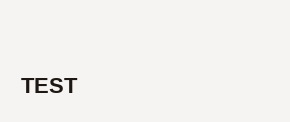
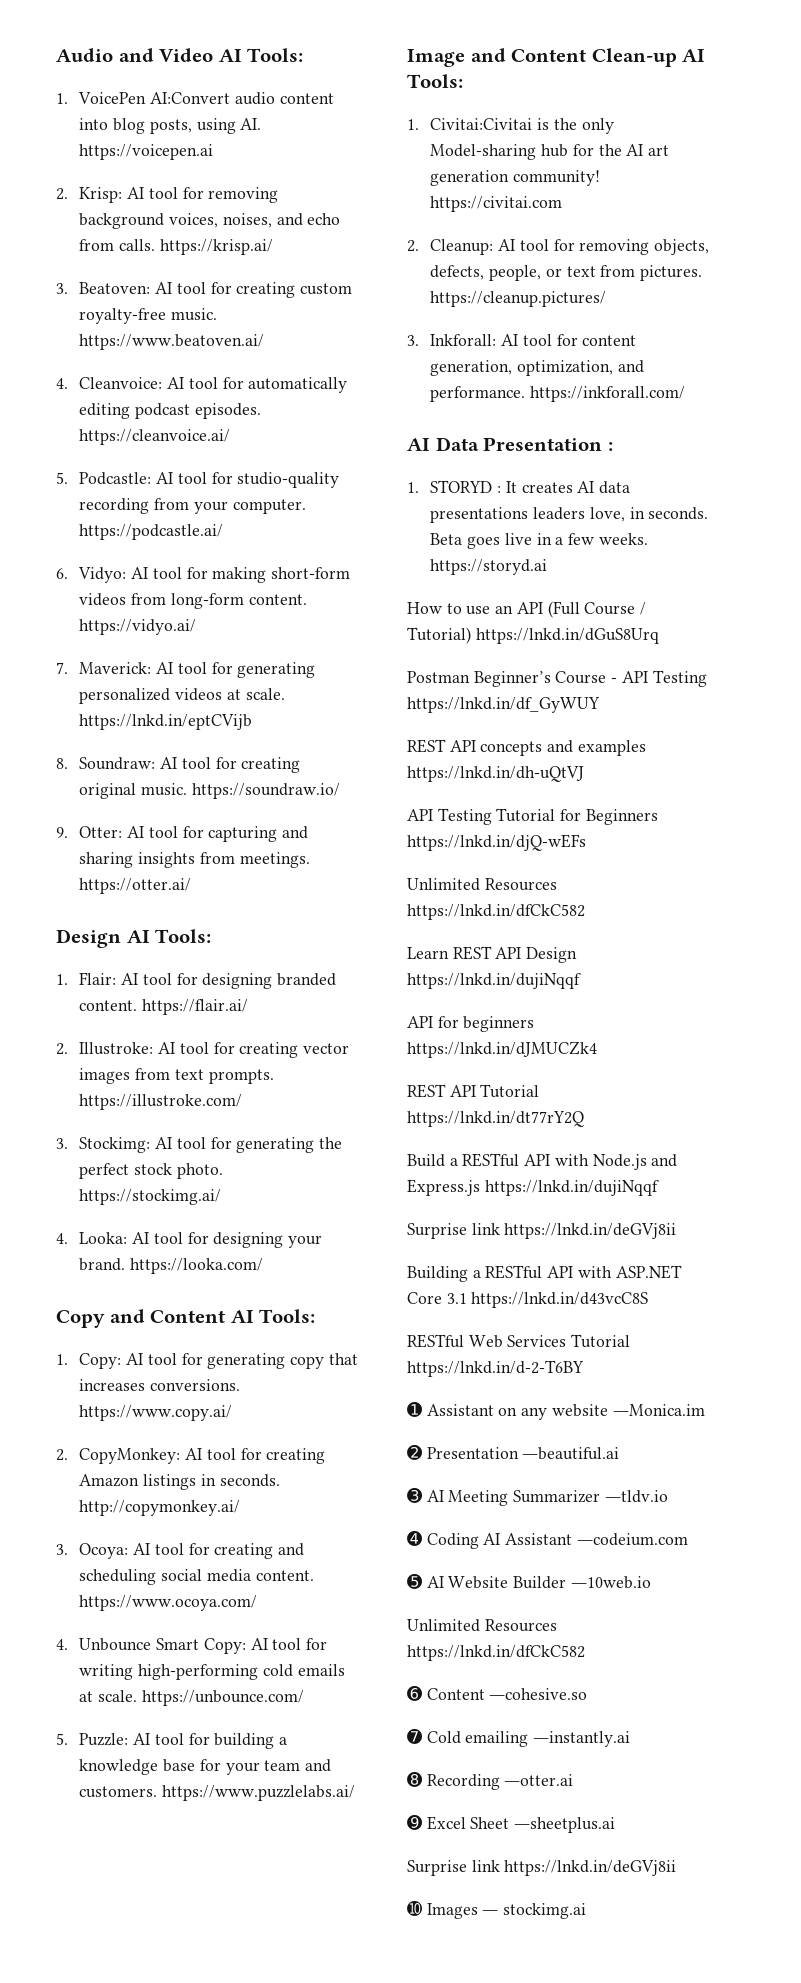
- TEST
+ Audio and Video AI Tools:
+ 1. VoicePen AI:Convert audio content into blog posts, using AI. https://voicepen.ai
+ 2. Krisp: AI tool for removing background voices, noises, and echo from calls. https://krisp.ai/
+ 3. Beatoven: AI tool for creating custom royalty-free music. https://www.beatoven.ai/
+ 4. Cleanvoice: AI tool for automatically editing podcast episodes. https://cleanvoice.ai/
+ 5. Podcastle: AI tool for studio-quality recording from your computer. https://podcastle.ai/
+ 6. Vidyo: AI tool for making short-form videos from long-form content. https://vidyo.ai/
+ 7. Maverick: AI tool for generating personalized videos at scale. https://lnkd.in/eptCVijb
+ 8. Soundraw: AI tool for creating original music. https://soundraw.io/
+ 9. Otter: AI tool for capturing and sharing insights from meetings. https://otter.ai/
+ Design AI Tools:
+ 1. Flair: AI tool for designing branded content. https://flair.ai/
+ 2. Illustroke: AI tool for creating vector images from text prompts. https://illustroke.com/
+ 3. Stockimg: AI tool for generating the perfect stock photo. https://stockimg.ai/
+ 4. Looka: AI tool for designing your brand. https://looka.com/
+ Copy and Content AI Tools:
+ 1. Copy: AI tool for generating copy that increases conversions. https://www.copy.ai/
+ 2. CopyMonkey: AI tool for creating Amazon listings in seconds. http://copymonkey.ai/
+ 3. Ocoya: AI tool for creating and scheduling social media content. https://www.ocoya.com/
+ 4. Unbounce Smart Copy: AI tool for writing high-performing cold emails at scale. https://unbounce.com/
+ 5. Puzzle: AI tool for building a knowledge base for your team and customers. https://www.puzzlelabs.ai/
+ Image and Content Clean-up AI Tools:
+ 1. Civitai:Civitai is the only Model-sharing hub for the AI art generation community! https://civitai.com
+ 2. Cleanup: AI tool for removing objects, defects, people, or text from pictures. https://cleanup.pictures/
+ 3. Inkforall: AI tool for content generation, optimization, and performance. https://inkforall.com/
+ AI Data Presentation :
+ 1. STORYD : It creates AI data presentations leaders love, in seconds. Beta goes live in a few weeks. https://storyd.ai
+ How to use an API (Full Course / Tutorial) https://lnkd.in/dGuS8Urq
+ Postman Beginner’s Course - API Testing https://lnkd.in/df_GyWUY
+ REST API concepts and examples https://lnkd.in/dh-uQtVJ
+ API Testing Tutorial for Beginners https://lnkd.in/djQ-wEFs
+ Unlimited Resources https://lnkd.in/dfCkC582
+ Learn REST API Design https://lnkd.in/dujiNqqf
+ API for beginners https://lnkd.in/dJMUCZk4
+ REST API Tutorial https://lnkd.in/dt77rY2Q
+ Build a RESTful API with Node.js and Express.js https://lnkd.in/dujiNqqf
+ Surprise link https://lnkd.in/deGVj8ii
+ Building a RESTful API with ASP.NET Core 3.1 https://lnkd.in/d43vcC8S
+ RESTful Web Services Tutorial https://lnkd.in/d-2-T6BY
+ ➊ Assistant on any website ―Monica.im
+ ➋ Presentation ―beautiful.ai
+ ➌ AI Meeting Summarizer ―tldv.io
+ ➍ Coding AI Assistant ―codeium.com
+ ➎ AI Website Builder ―10web.io
+ Unlimited Resources https://lnkd.in/dfCkC582
+ ➏ Content ―cohesive.so
+ ➐ Cold emailing ―instantly.ai
+ ➑ Recording ―otter.ai
+ ➒ Excel Sheet ―sheetplus.ai
+ Surprise link https://lnkd.in/deGVj8ii
+ ➓ Images ― stockimg.ai

